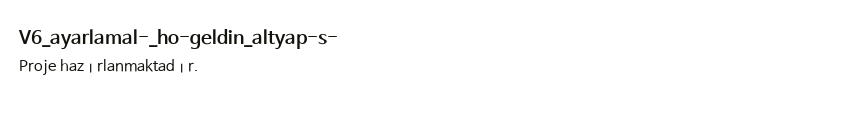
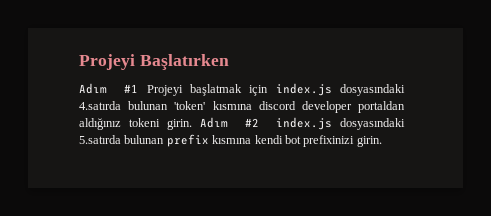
- V6_ayarlamal-_ho-geldin_altyap-s-
- Proje hazırlanmaktadır.
+ Projeyi Başlatırken
+ Adım #1 Projeyi başlatmak için index.js dosyasındaki 4.satırda bulunan 'token' kısmına discord developer portaldan aldığınız tokeni girin. Adım #2 index.js dosyasındaki 5.satırda bulunan prefix kısmına kendi bot prefixinizi girin.

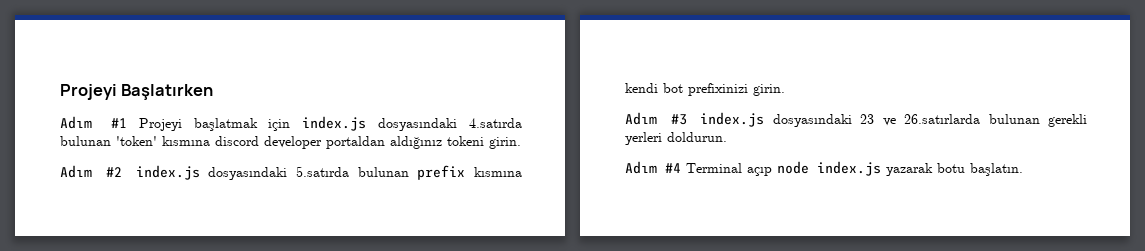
- Adım #1 Projeyi başlatmak için index.js dosyasındaki 4.satırda bulunan 'token' kısmına discord developer portaldan aldığınız tokeni girin. Adım #2 index.js dosyasındaki 5.satırda bulunan prefix kısmına kendi bot prefixinizi girin.
+ Adım #1 Projeyi başlatmak için index.js dosyasındaki 4.satırda bulunan 'token' kısmına discord developer portaldan aldığınız tokeni girin.
+ Adım #2 index.js dosyasındaki 5.satırda bulunan prefix kısmına kendi bot prefixinizi girin.
+ Adım #3 index.js dosyasındaki 23 ve 26.satırlarda bulunan gerekli yerleri doldurun.
+ Adım #4 Terminal açıp node index.js yazarak botu başlatın.

